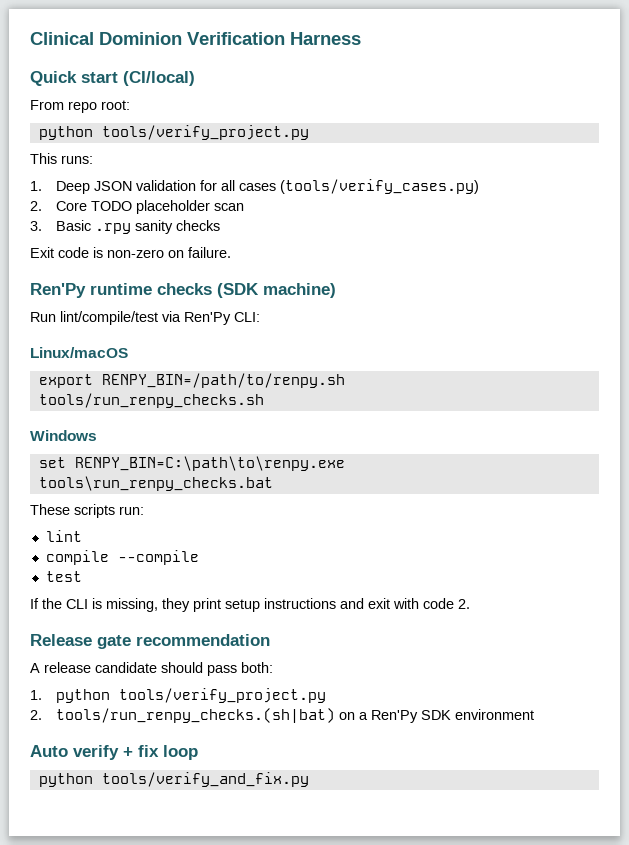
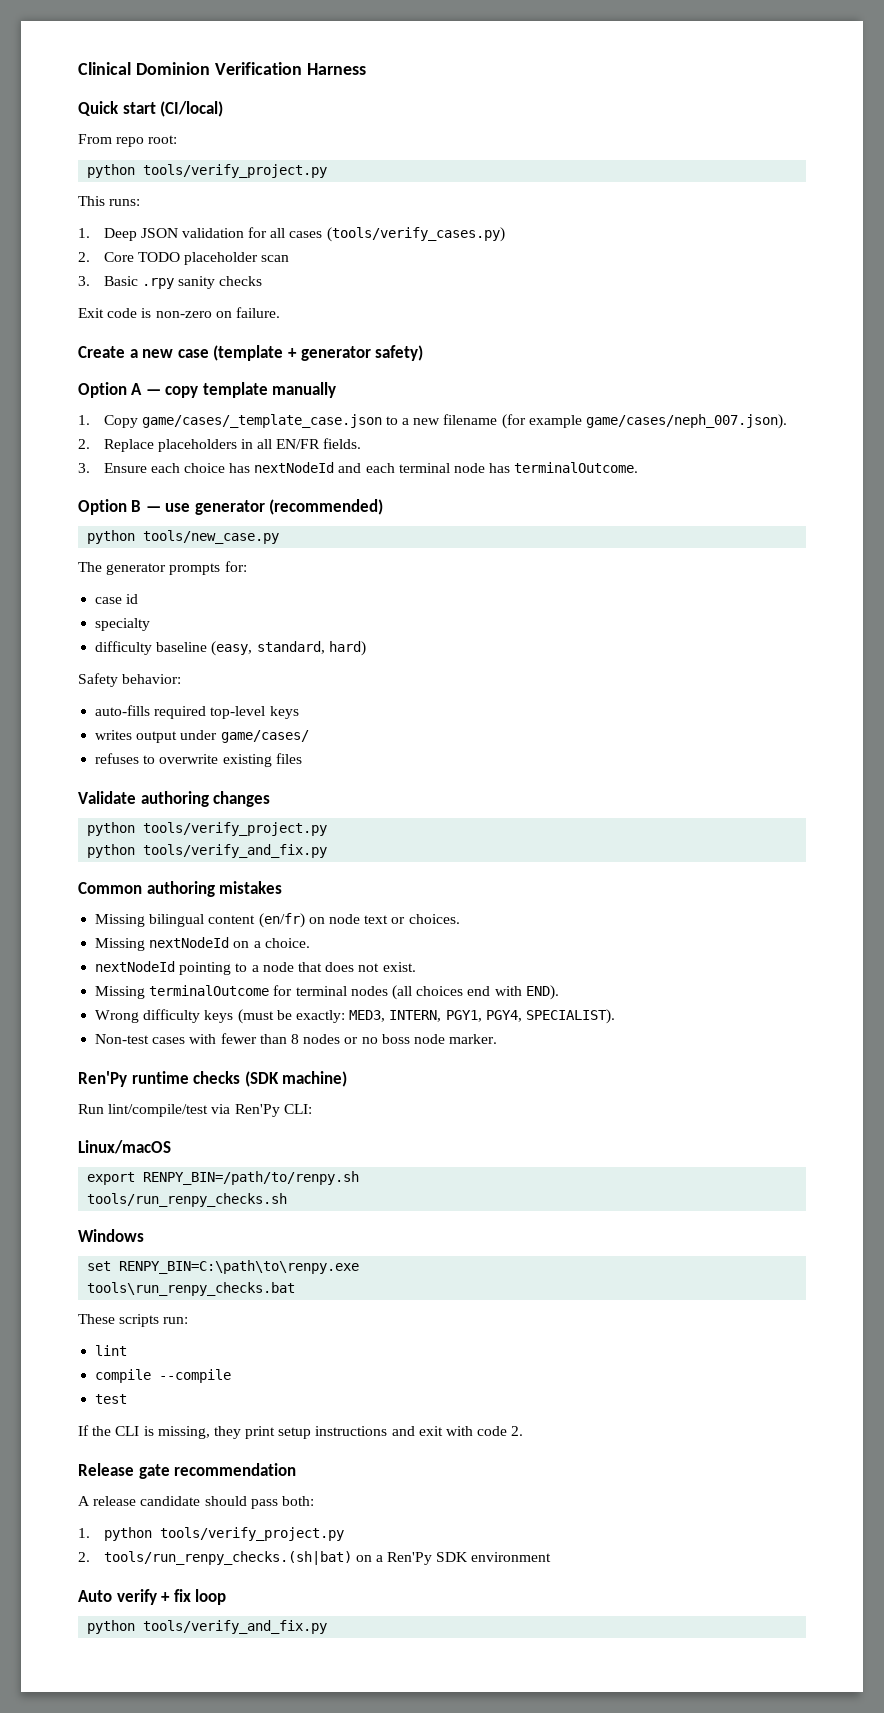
+ Create a new case (template + generator safety)
+ Option A — copy template manually
+ 1. Copy game/cases/_template_case.json to a new filename (for example game/cases/neph_007.json).
+ 2. Replace placeholders in all EN/FR fields.
+ 3. Ensure each choice has nextNodeId and each terminal node has terminalOutcome.
+ Option B — use generator (recommended)
+ python tools/new_case.py
+ The generator prompts for:
+ case id
+ specialty
+ difficulty baseline (easy, standard, hard)
+ Safety behavior:
+ auto-fills required top-level keys
+ writes output under game/cases/
+ refuses to overwrite existing files
+ Validate authoring changes
+ python tools/verify_project.py
+ python tools/verify_and_fix.py
+ Common authoring mistakes
+ Missing bilingual content (en/fr) on node text or choices.
+ Missing nextNodeId on a choice.
+ nextNodeId pointing to a node that does not exist.
+ Missing terminalOutcome for terminal nodes (all choices end with END).
+ Wrong difficulty keys (must be exactly: MED3, INTERN, PGY1, PGY4, SPECIALIST).
+ Non-test cases with fewer than 8 nodes or no boss node marker.

